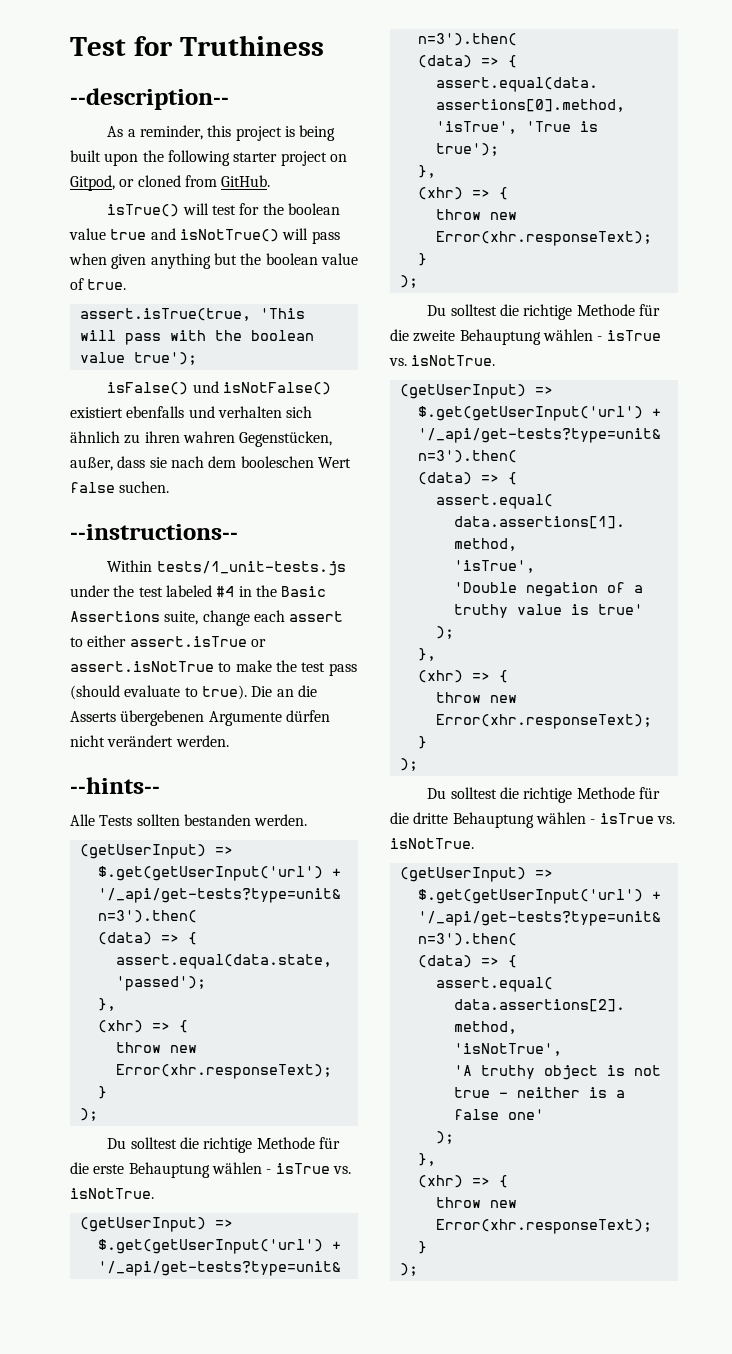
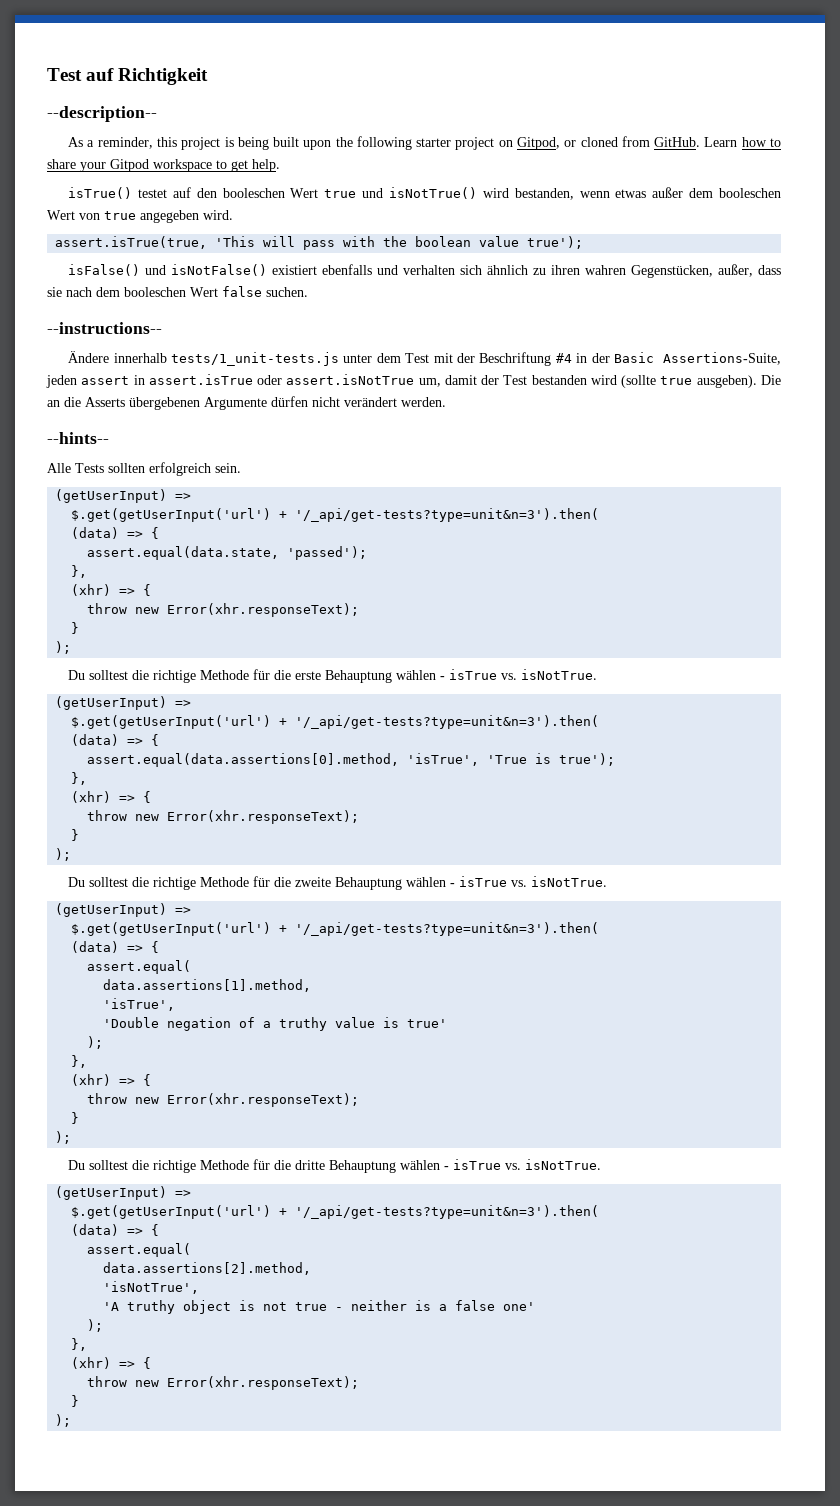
- Test for Truthiness
+ Test auf Richtigkeit
- As a reminder, this project is being built upon the following starter project on Gitpod, or cloned from GitHub.
- isTrue() will test for the boolean value true and isNotTrue() will pass when given anything but the boolean value of true.
+ As a reminder, this project is being built upon the following starter project on Gitpod, or cloned from GitHub. Learn how to share your Gitpod workspace to get help.
+ isTrue() testet auf den booleschen Wert true und isNotTrue() wird bestanden, wenn etwas außer dem booleschen Wert von true angegeben wird.
- Within tests/1_unit-tests.js under the test labeled #4 in the Basic Assertions suite, change each assert to either assert.isTrue or assert.isNotTrue to make the test pass (should evaluate to true).
+ Ändere innerhalb tests/1_unit-tests.js unter dem Test mit der Beschriftung #4 in der Basic Assertions-Suite, jeden assert in assert.isTrue oder assert.isNotTrue um, damit der Test bestanden wird (sollte true ausgeben).
- Alle Tests sollten bestanden werden.
+ Alle Tests sollten erfolgreich sein.

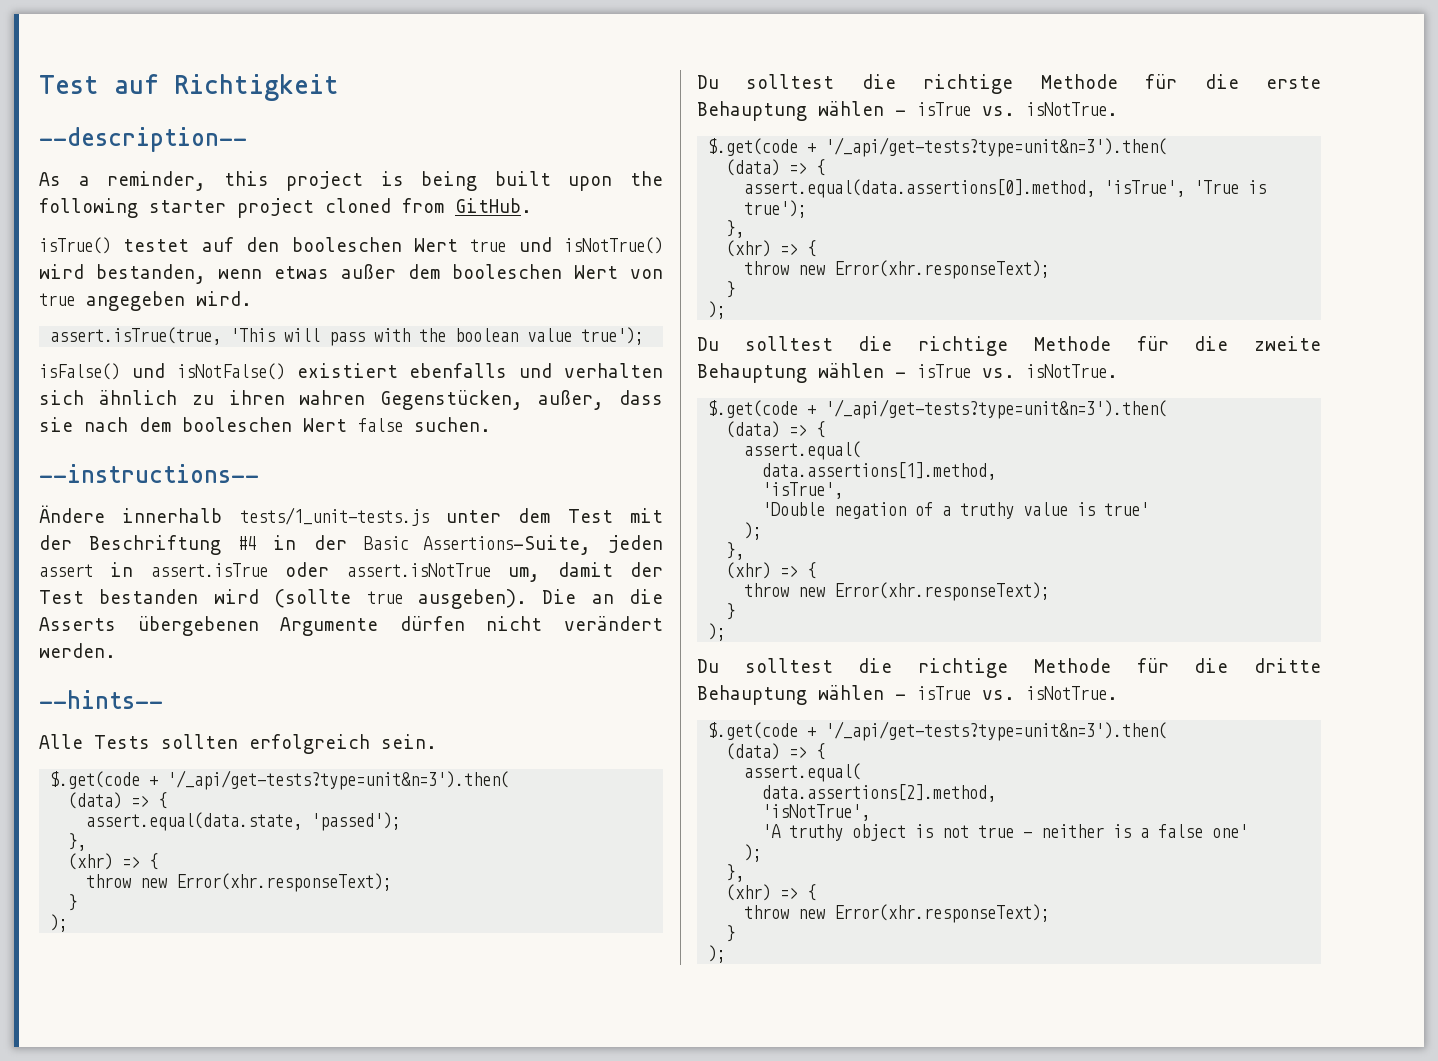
- As a reminder, this project is being built upon the following starter project on Gitpod, or cloned from GitHub. Learn how to share your Gitpod workspace to get help.
+ As a reminder, this project is being built upon the following starter project cloned from GitHub.
  Alle Tests sollten erfolgreich sein.
- (getUserInput) =>
- $.get(getUserInput('url') + '/_api/get-tests?type=unit&n=3').then(
+ $.get(code + '/_api/get-tests?type=unit&n=3').then(
  Du solltest die richtige Methode für die erste Behauptung wählen - isTrue vs. isNotTrue.
- (getUserInput) =>
- $.get(getUserInput('url') + '/_api/get-tests?type=unit&n=3').then(
+ $.get(code + '/_api/get-tests?type=unit&n=3').then(
  Du solltest die richtige Methode für die zweite Behauptung wählen - isTrue vs. isNotTrue.
- (getUserInput) =>
- $.get(getUserInput('url') + '/_api/get-tests?type=unit&n=3').then(
+ $.get(code + '/_api/get-tests?type=unit&n=3').then(
  Du solltest die richtige Methode für die dritte Behauptung wählen - isTrue vs. isNotTrue.
- (getUserInput) =>
- $.get(getUserInput('url') + '/_api/get-tests?type=unit&n=3').then(
+ $.get(code + '/_api/get-tests?type=unit&n=3').then(

